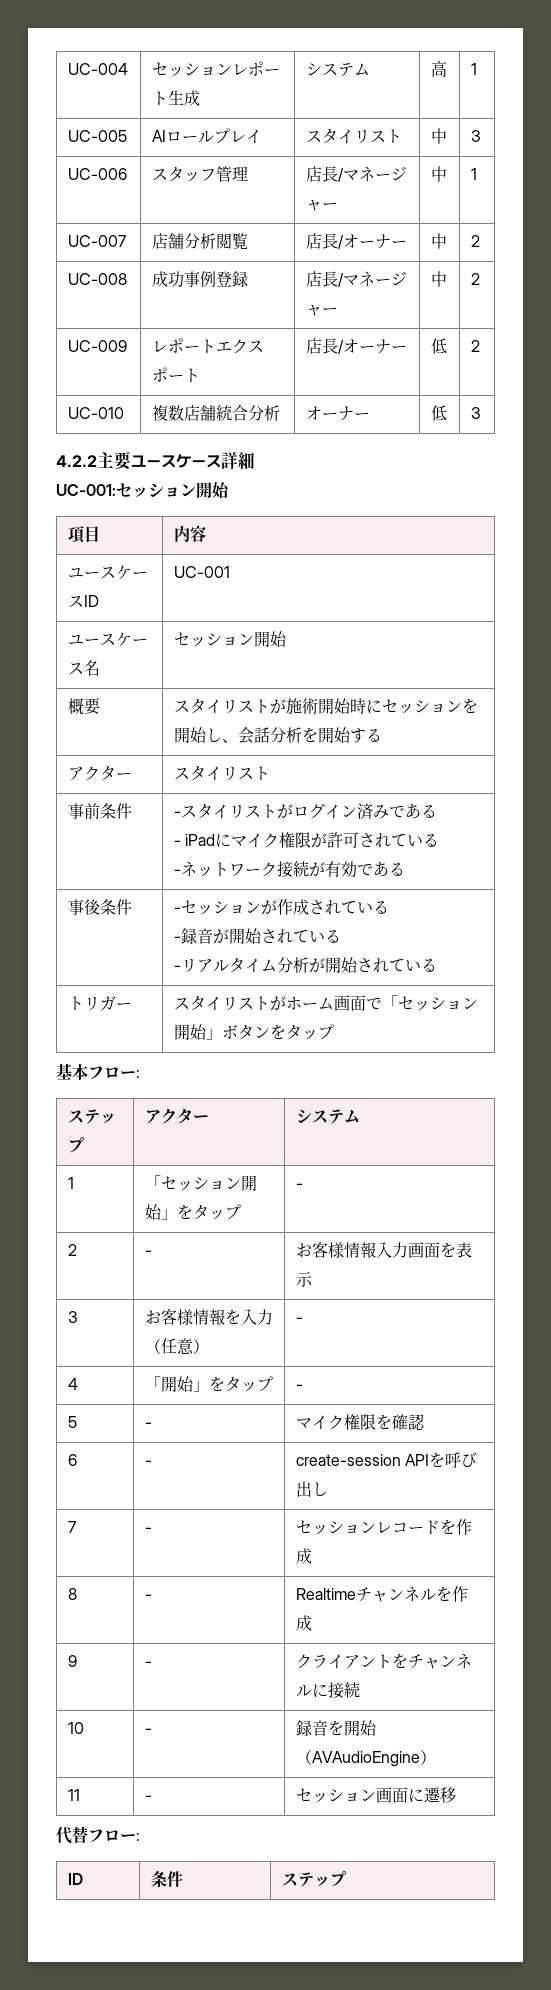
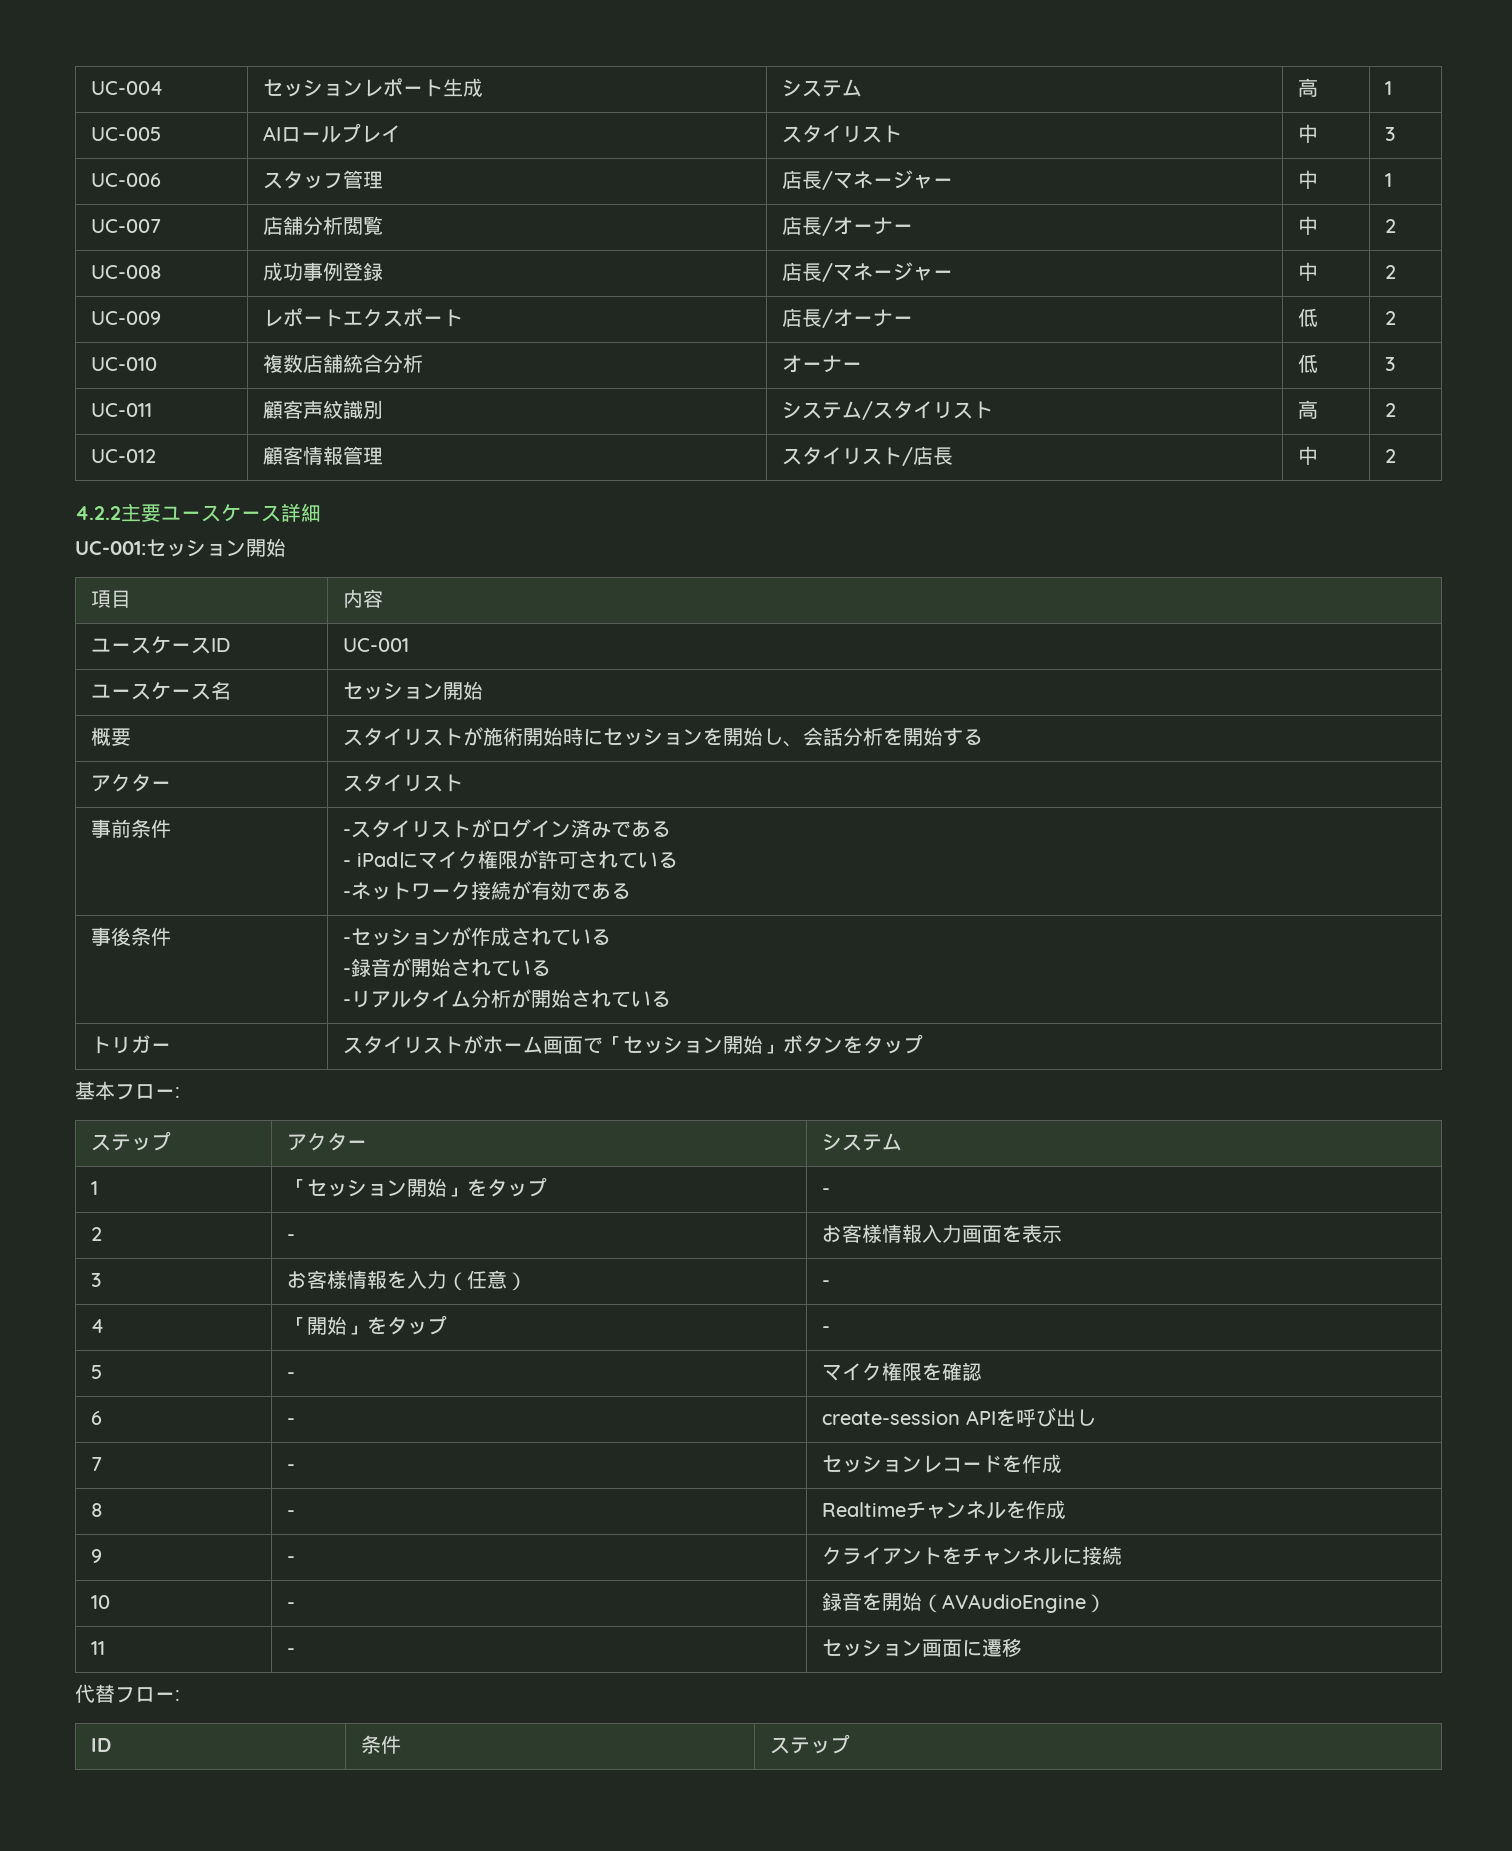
+ UC-011 | 顧客声紋識別 | システム/スタイリスト | 高 | 2
+ UC-012 | 顧客情報管理 | スタイリスト/店長 | 中 | 2

